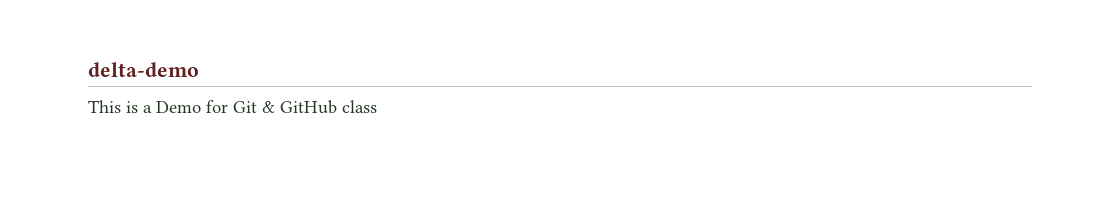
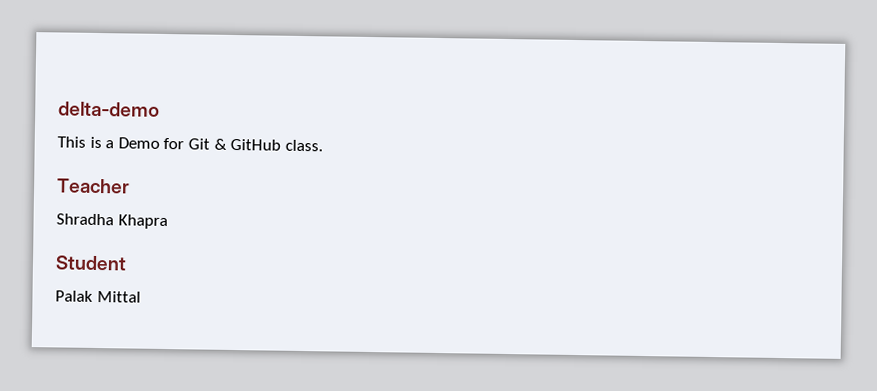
- This is a Demo for Git & GitHub class
+ This is a Demo for Git & GitHub class.
+ Teacher
+ Shradha Khapra
+ Student
+ Palak Mittal

